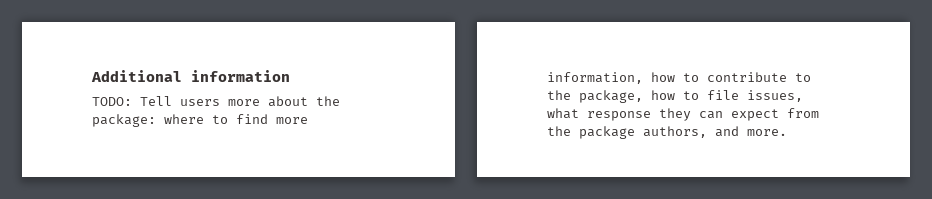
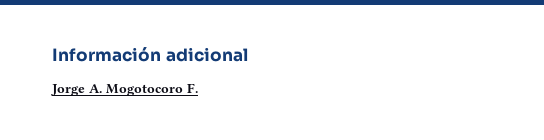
- Additional information
- TODO: Tell users more about the package: where to find more information, how to contribute to the package, how to file issues, what response they can expect from the package authors, and more.
+ Información adicional
+ Jorge A. Mogotocoro F.

